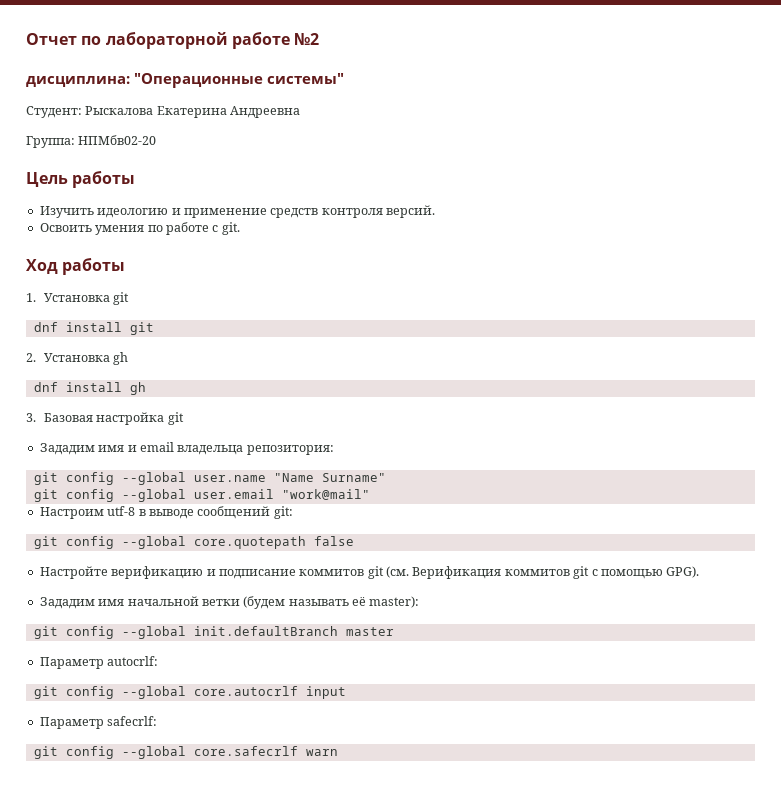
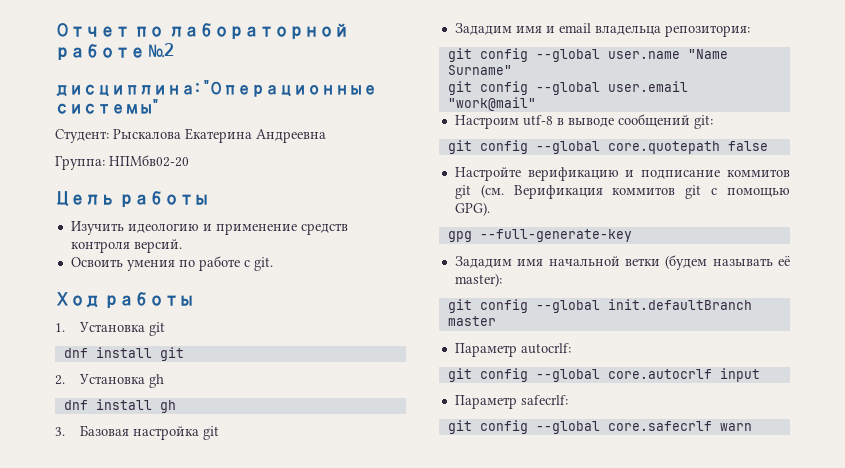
+ gpg --full-generate-key

